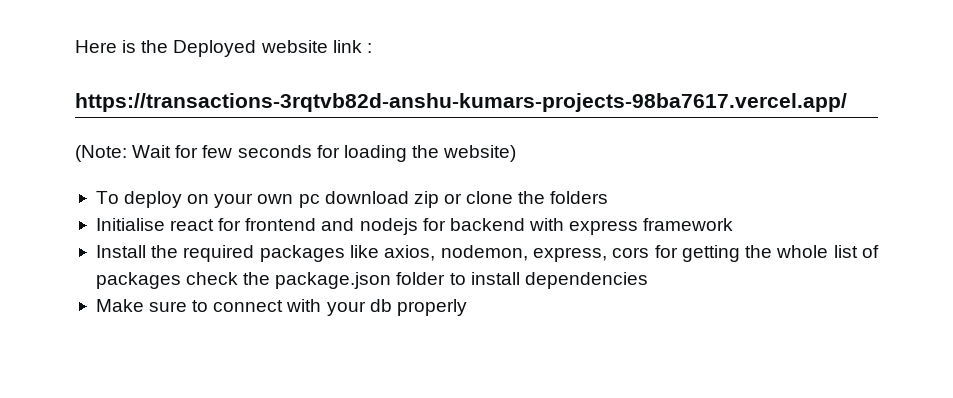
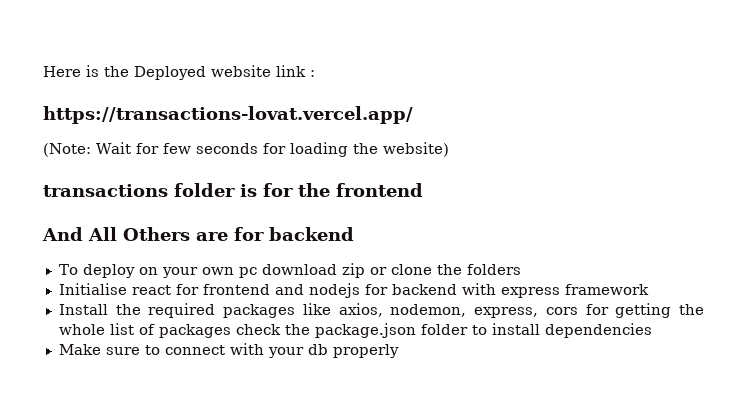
- https://transactions-3rqtvb82d-anshu-kumars-projects-98ba7617.vercel.app/
+ https://transactions-lovat.vercel.app/
+ transactions folder is for the frontend
+ And All Others are for backend

